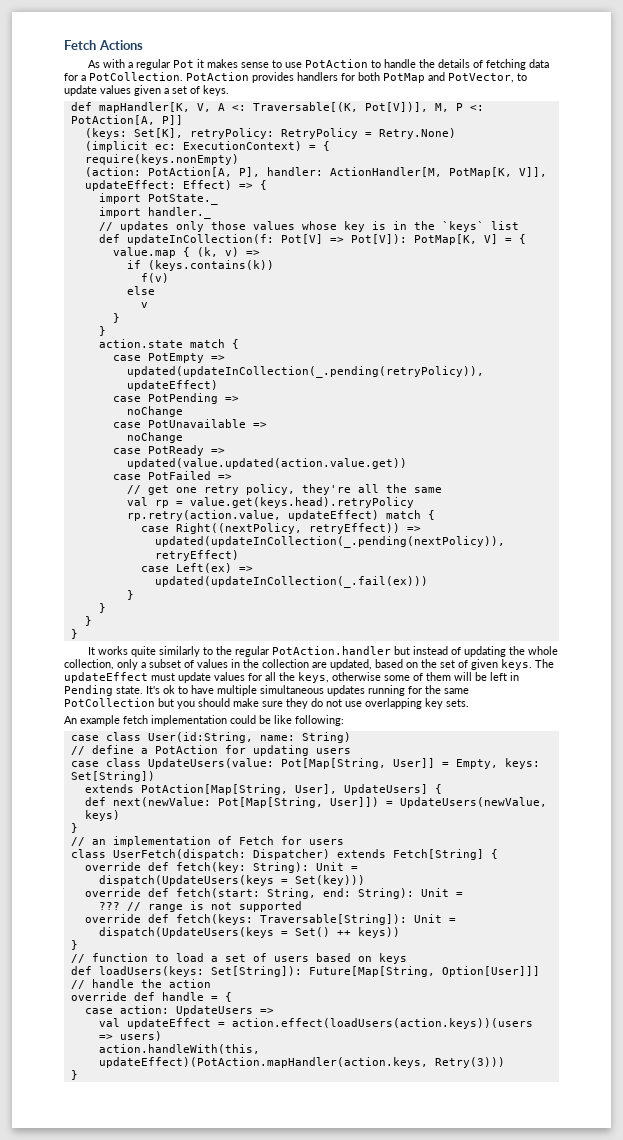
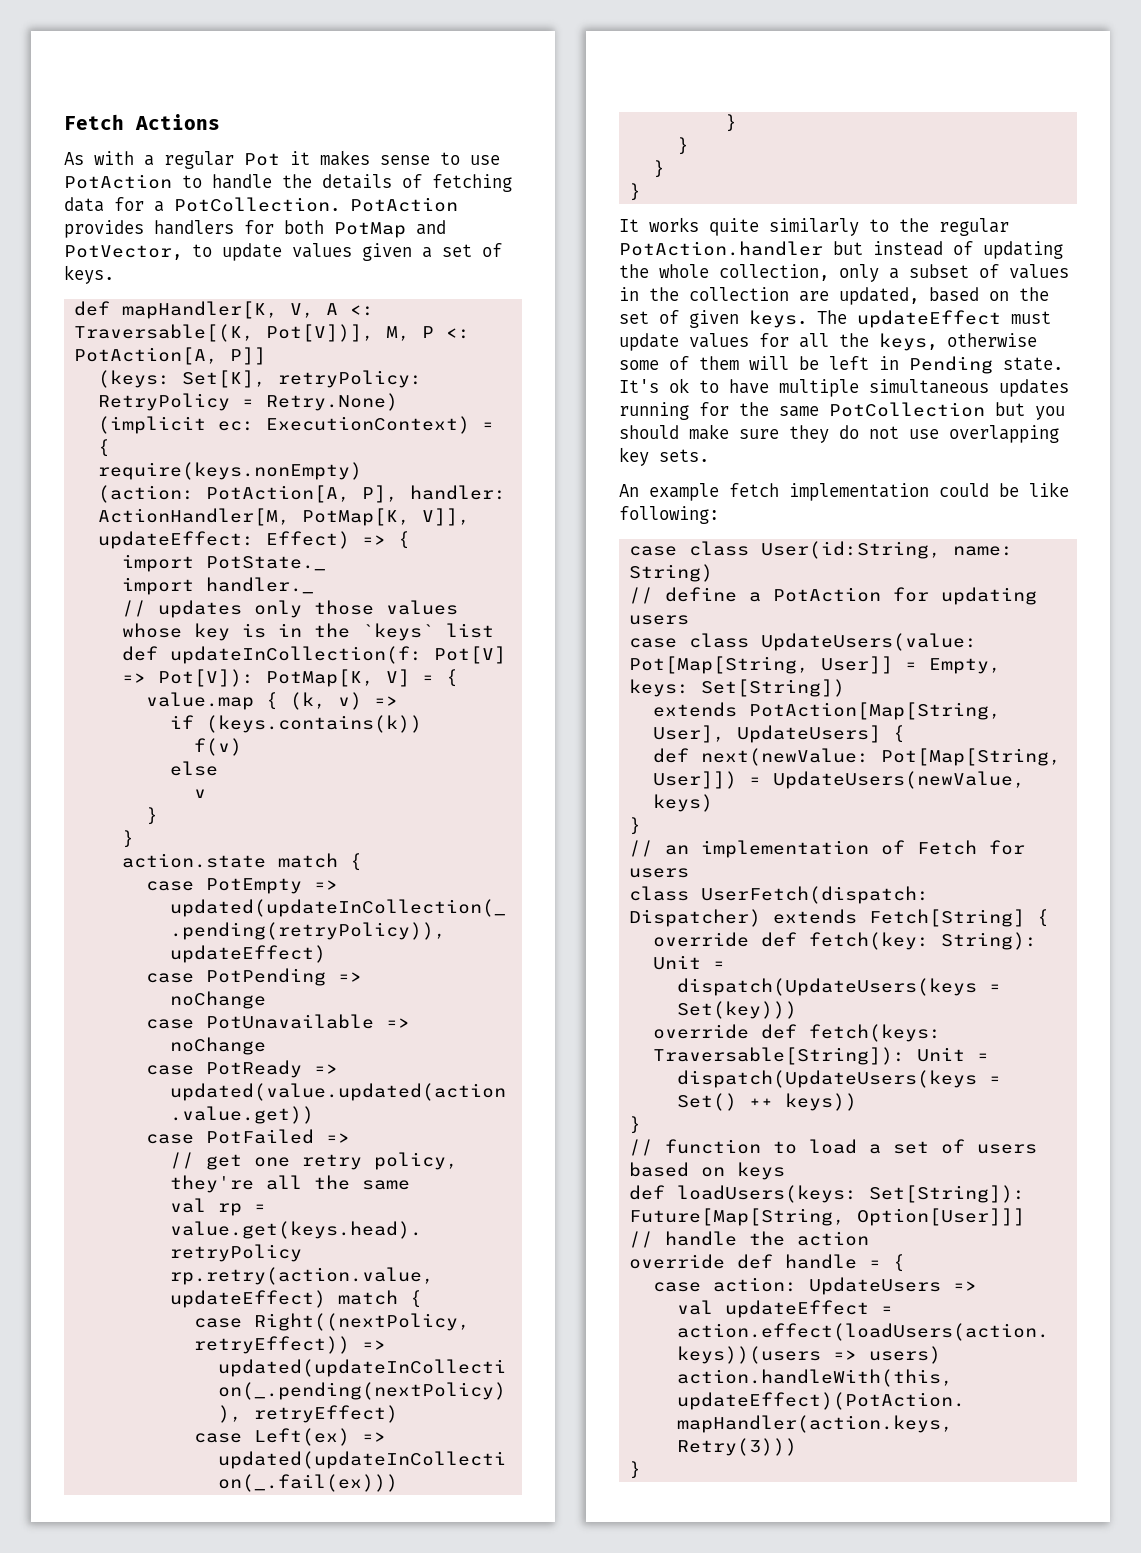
- override def fetch(start: String, end: String): Unit =
- ??? // range is not supported

